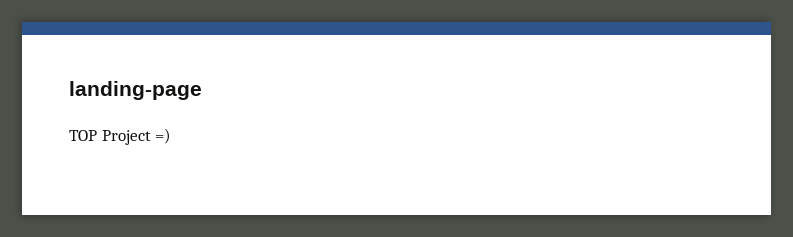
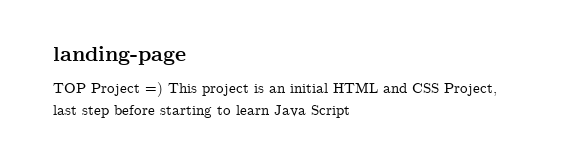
- TOP Project =)
+ TOP Project =) This project is an initial HTML and CSS Project, last step before starting to learn Java Script

